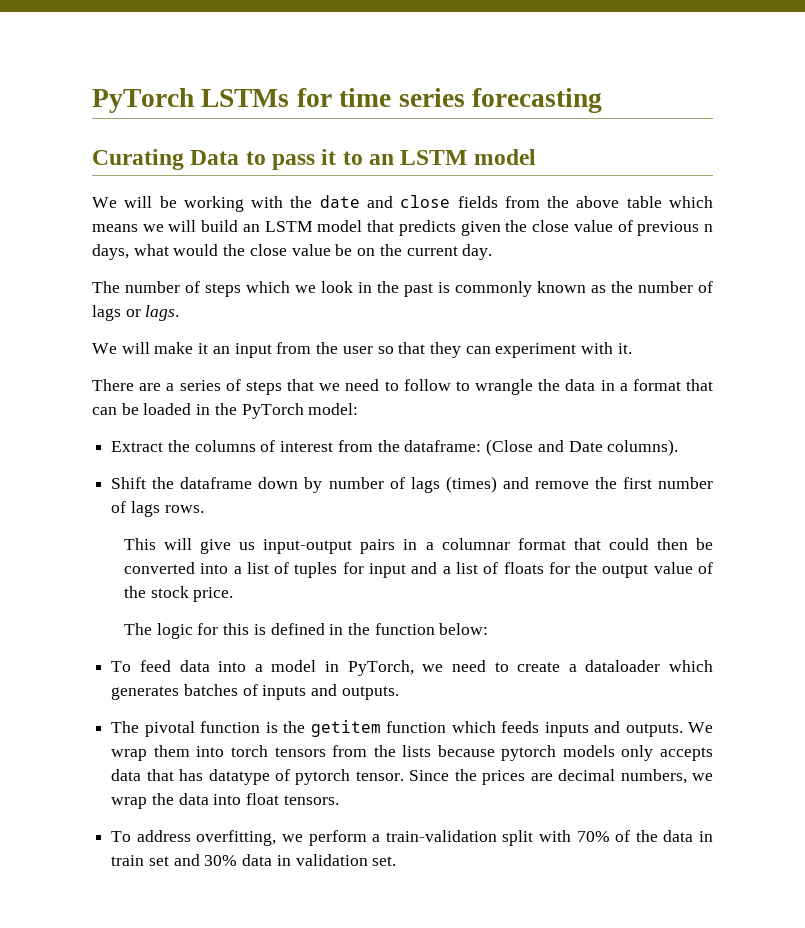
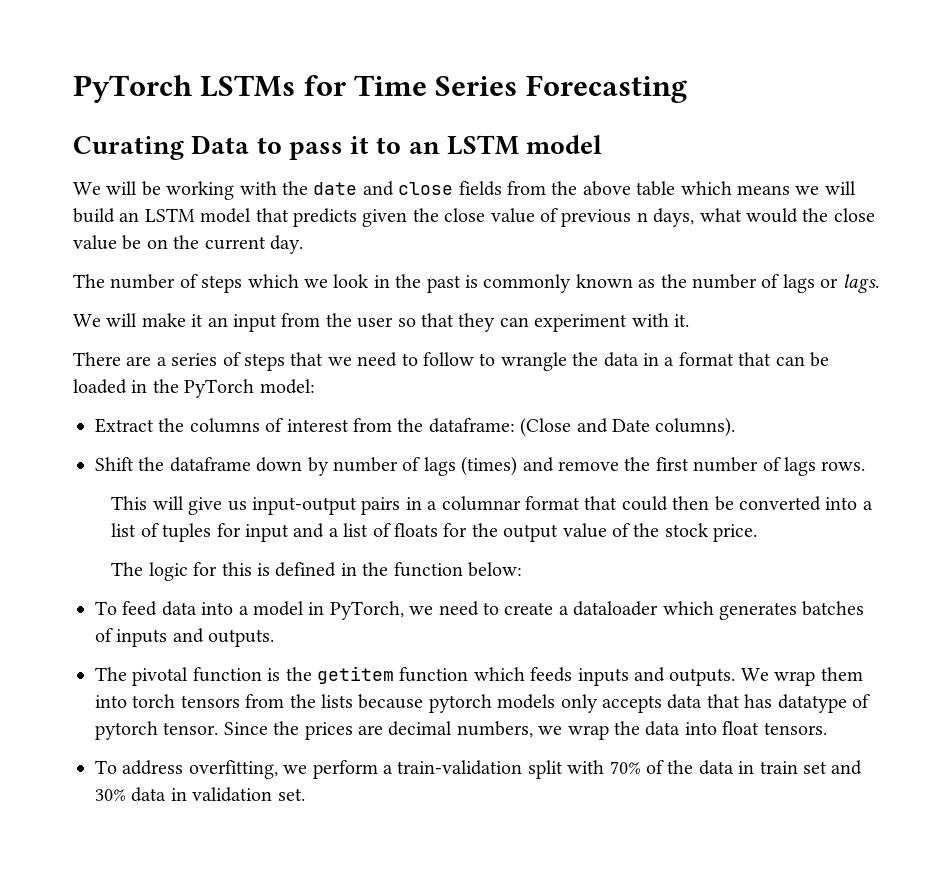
- PyTorch LSTMs for time series forecasting
+ PyTorch LSTMs for Time Series Forecasting

